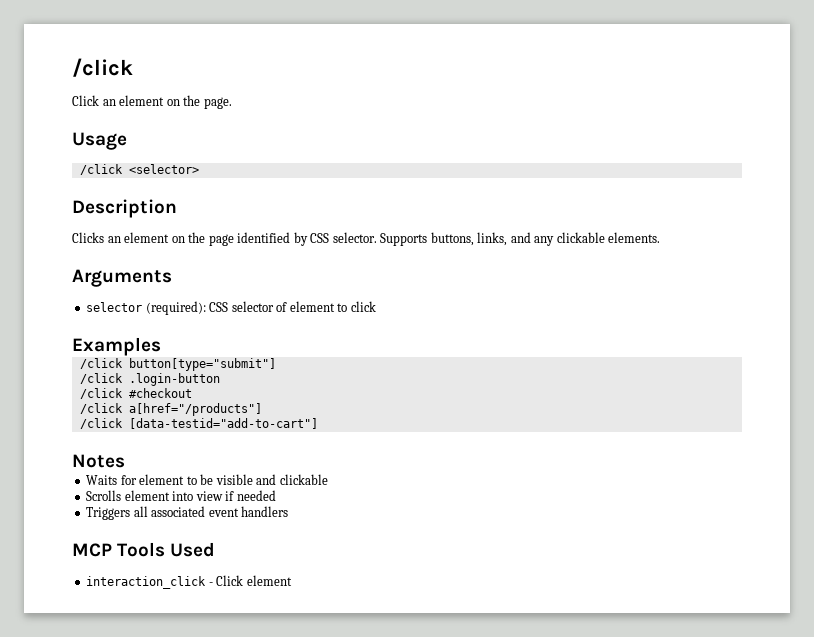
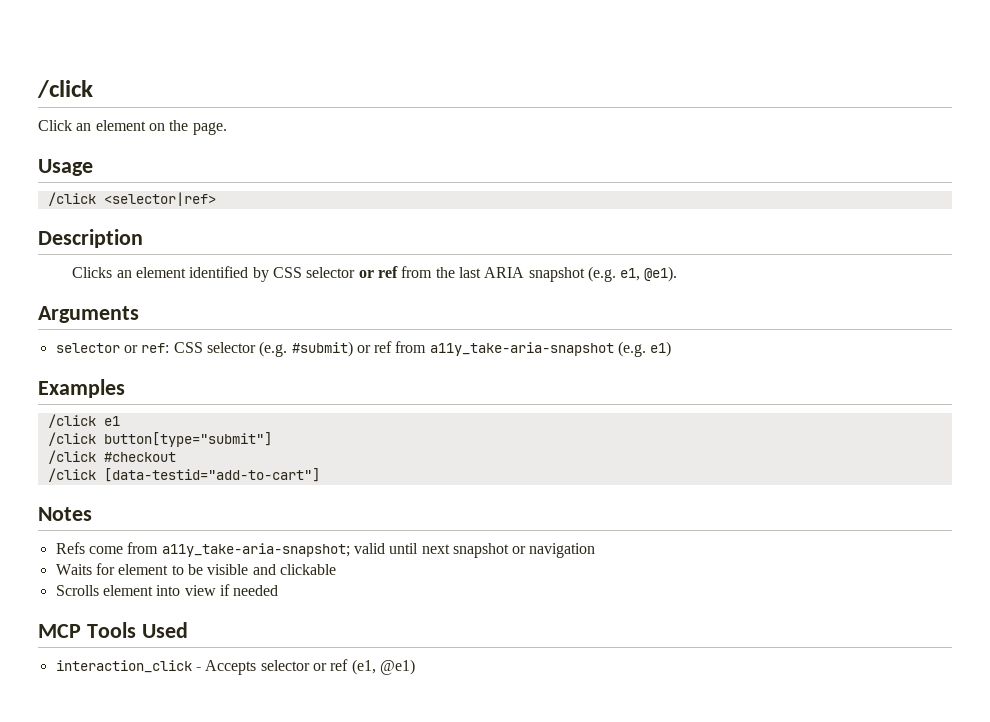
- /click <selector>
+ /click <selector|ref>
- Clicks an element on the page identified by CSS selector. Supports buttons, links, and any clickable elements.
+ Clicks an element identified by CSS selector or ref from the last ARIA snapshot (e.g. e1, @e1).
  Arguments
- selector (required): CSS selector of element to click
+ selector or ref: CSS selector (e.g. #submit) or ref from a11y_take-aria-snapshot (e.g. e1)
+ /click e1
- /click .login-button
- /click a[href="/products"]
+ Refs come from a11y_take-aria-snapshot; valid until next snapshot or navigation
- Triggers all associated event handlers
- interaction_click - Click element
+ interaction_click - Accepts selector or ref (e1, @e1)

